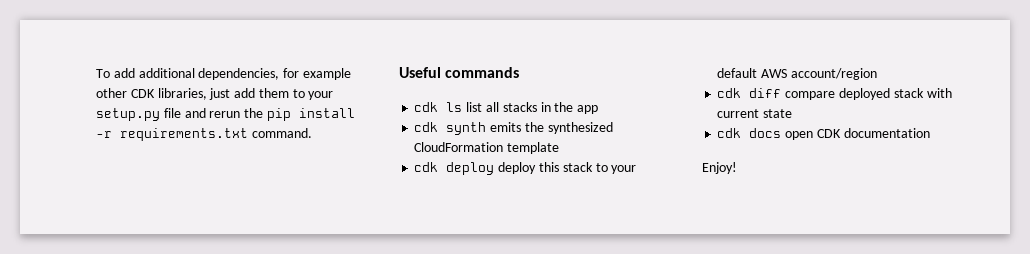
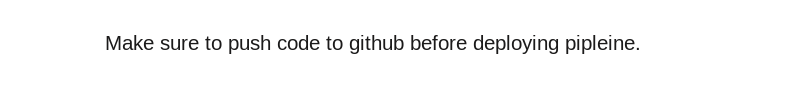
- To add additional dependencies, for example other CDK libraries, just add them to your setup.py file and rerun the pip install -r requirements.txt command.
- Useful commands
- cdk ls list all stacks in the app
- cdk synth emits the synthesized CloudFormation template
- cdk deploy deploy this stack to your default AWS account/region
- cdk diff compare deployed stack with current state
- cdk docs open CDK documentation
- Enjoy!
+ Make sure to push code to github before deploying pipleine.

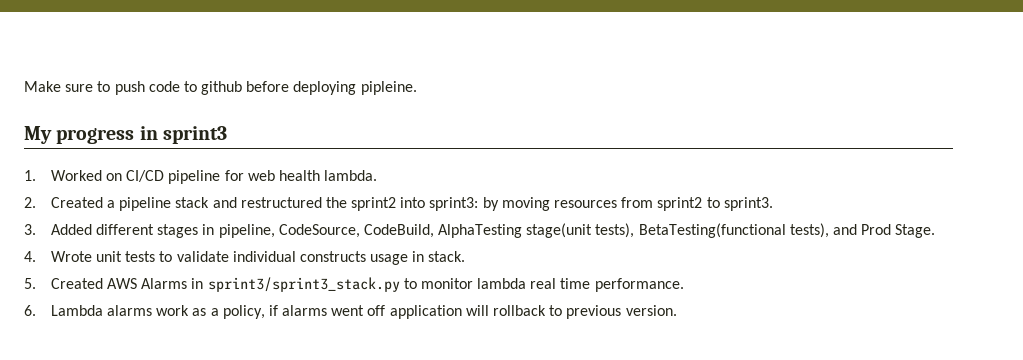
+ My progress in sprint3
+ 1. Worked on CI/CD pipeline for web health lambda.
+ 2. Created a pipeline stack and restructured the sprint2 into sprint3: by moving resources from sprint2 to sprint3.
+ 3. Added different stages in pipeline, CodeSource, CodeBuild, AlphaTesting stage(unit tests), BetaTesting(functional tests), and Prod Stage.
+ 4. Wrote unit tests to validate individual constructs usage in stack.
+ 5. Created AWS Alarms in sprint3/sprint3_stack.py to monitor lambda real time performance.
+ 6. Lambda alarms work as a policy, if alarms went off application will rollback to previous version.

